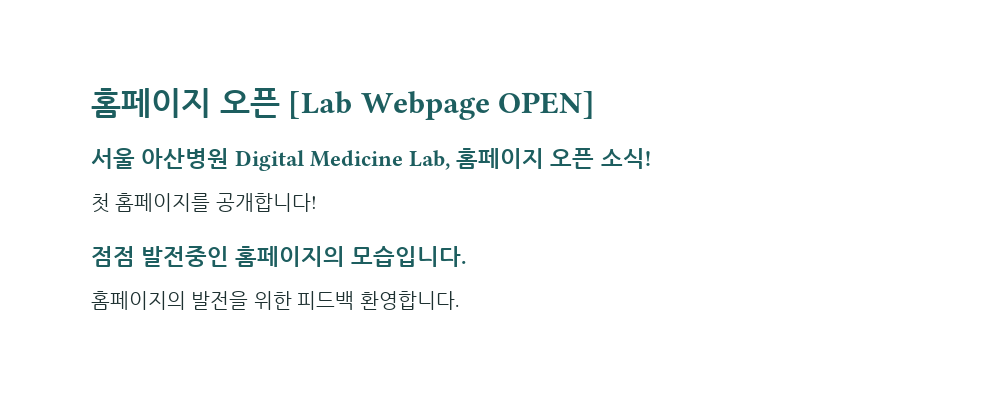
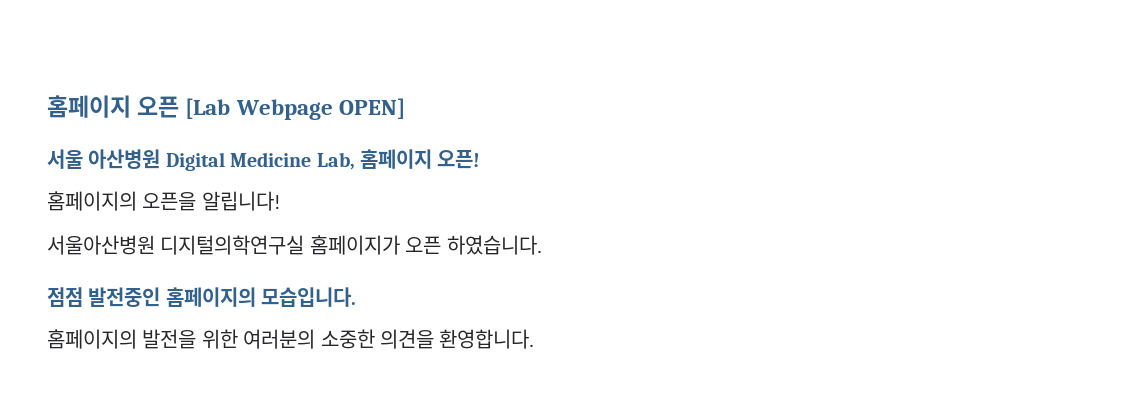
- 서울 아산병원 Digital Medicine Lab, 홈페이지 오픈 소식!
- 첫 홈페이지를 공개합니다!
+ 서울 아산병원 Digital Medicine Lab, 홈페이지 오픈!
+ 홈페이지의 오픈을 알립니다!
+ 서울아산병원 디지털의학연구실 홈페이지가 오픈 하였습니다.
- 홈페이지의 발전을 위한 피드백 환영합니다.
+ 홈페이지의 발전을 위한 여러분의 소중한 의견을 환영합니다.

